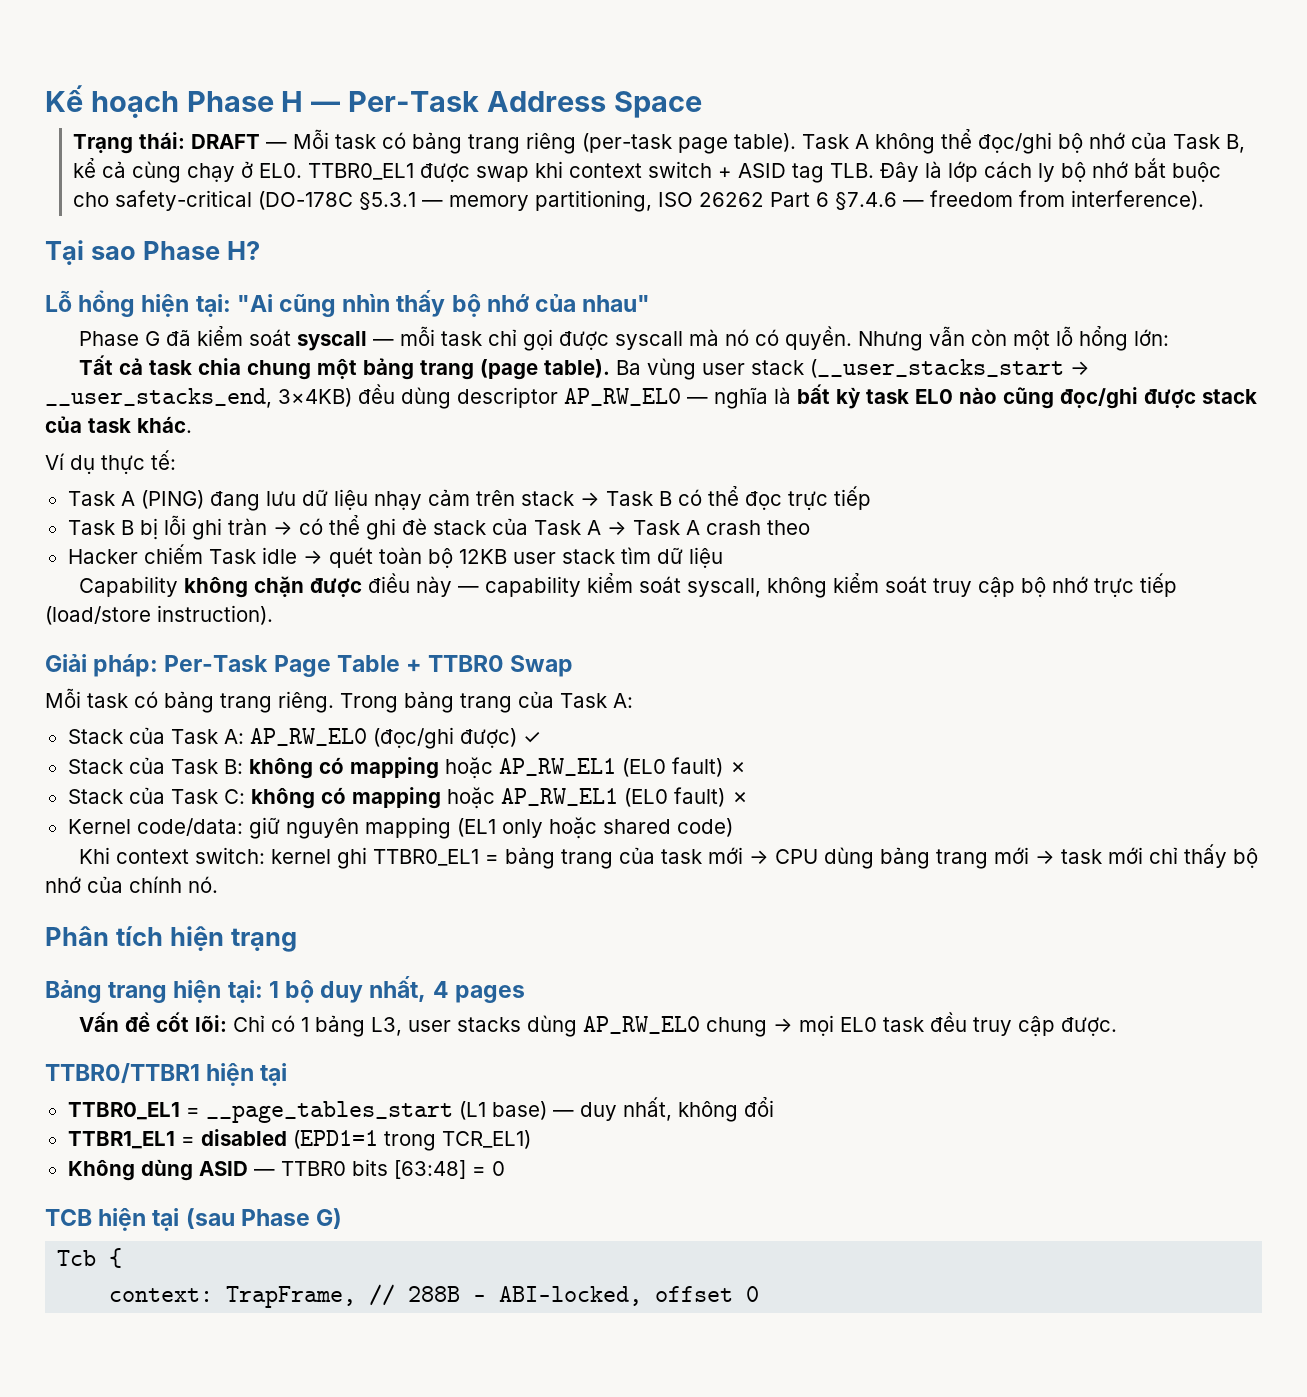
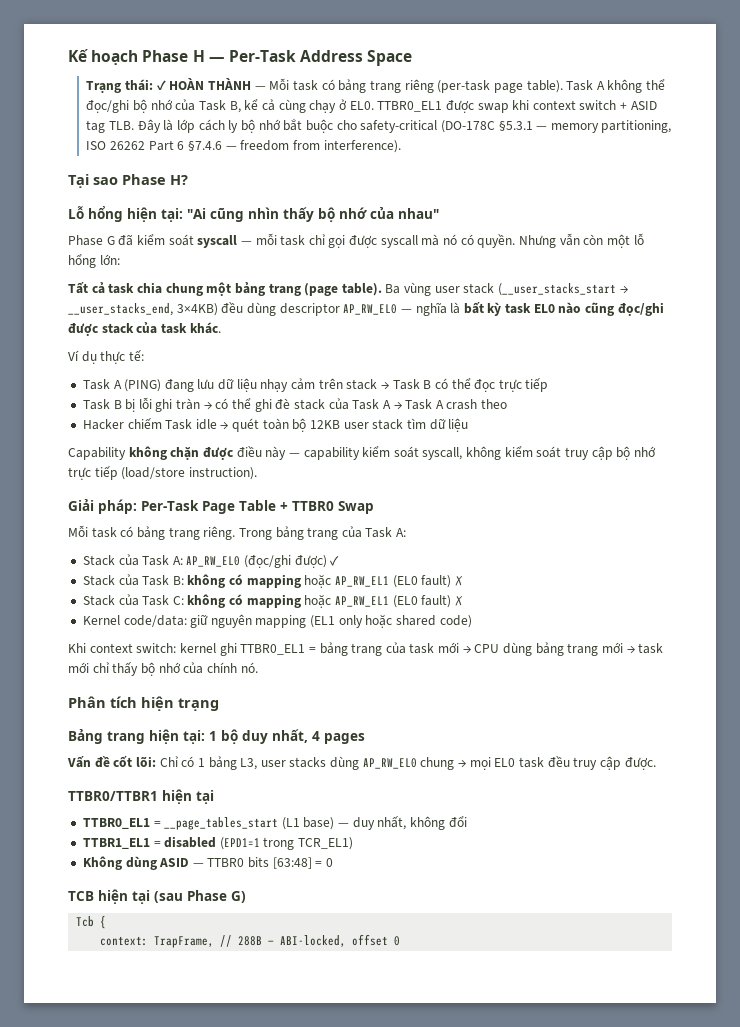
- Trạng thái: DRAFT — Mỗi task có bảng trang riêng (per-task page table).
+ Trạng thái: ✓ HOÀN THÀNH — Mỗi task có bảng trang riêng (per-task page table).

